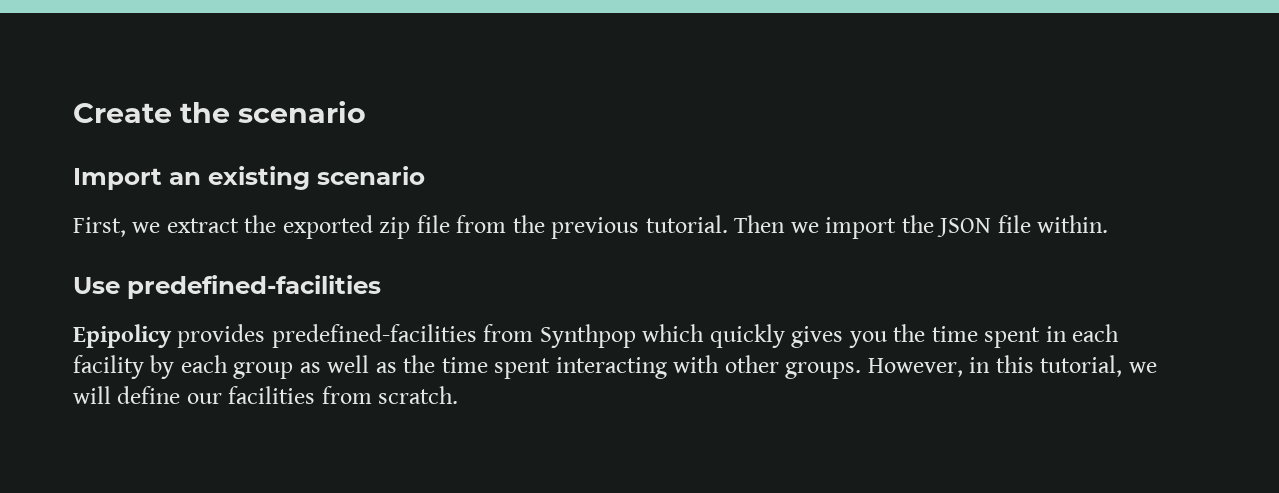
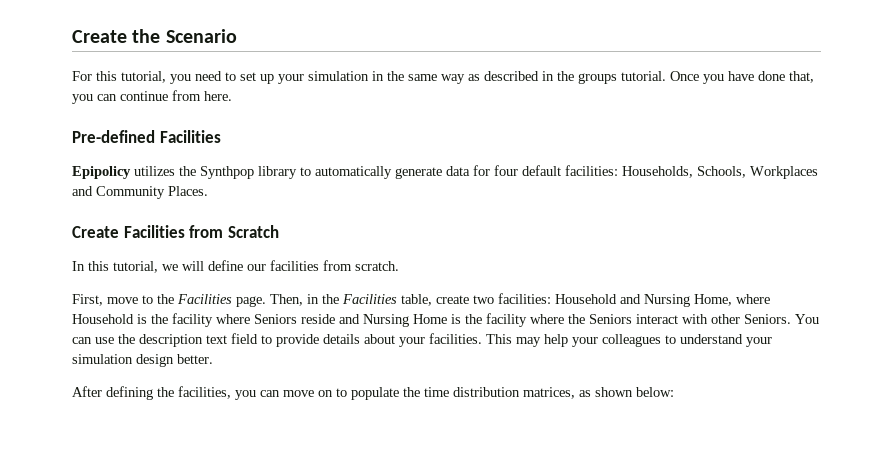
- Create the scenario
- Import an existing scenario
- First, we extract the exported zip file from the previous tutorial. Then we import the JSON file within.
- Use predefined-facilities
- Epipolicy provides predefined-facilities from Synthpop which quickly gives you the time spent in each facility by each group as well as the time spent interacting with other groups. However, in this tutorial, we will define our facilities from scratch.
+ Create the Scenario
+ For this tutorial, you need to set up your simulation in the same way as described in the groups tutorial. Once you have done that, you can continue from here.
+ Pre-defined Facilities
+ Epipolicy utilizes the Synthpop library to automatically generate data for four default facilities: Households, Schools, Workplaces and Community Places.
+ Create Facilities from Scratch
+ In this tutorial, we will define our facilities from scratch.
+ First, move to the Facilities page. Then, in the Facilities table, create two facilities: Household and Nursing Home, where Household is the facility where Seniors reside and Nursing Home is the facility where the Seniors interact with other Seniors. You can use the description text field to provide details about your facilities. This may help your colleagues to understand your simulation design better.
+ After defining the facilities, you can move on to populate the time distribution matrices, as shown below:

